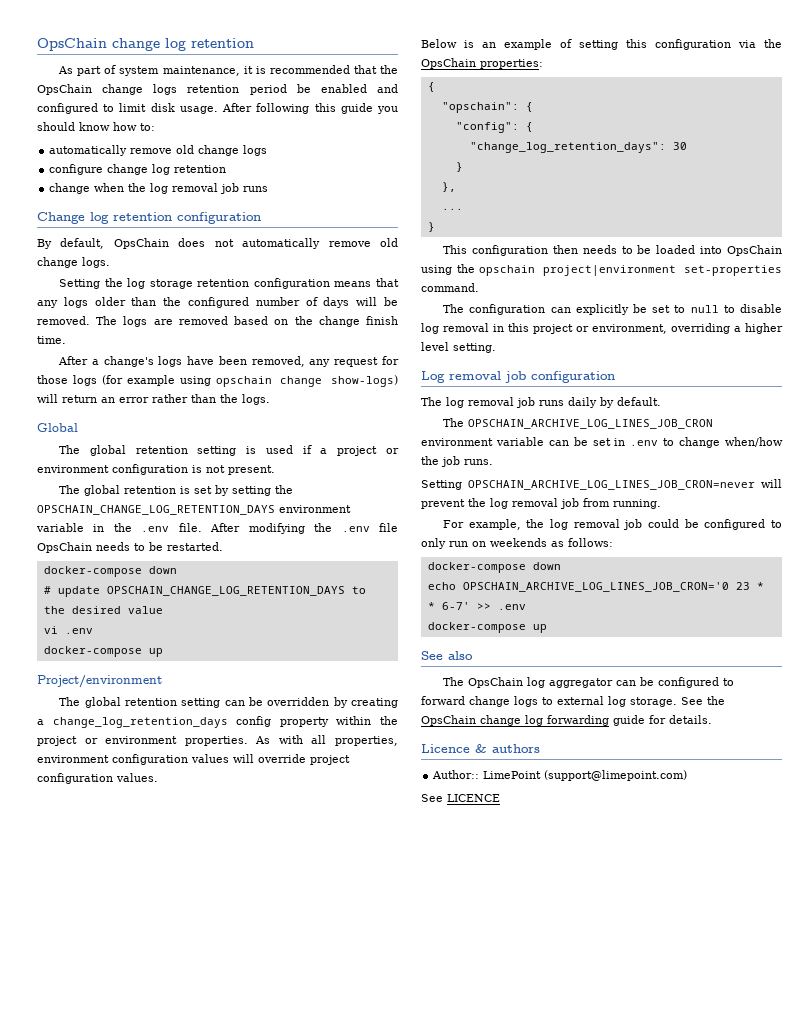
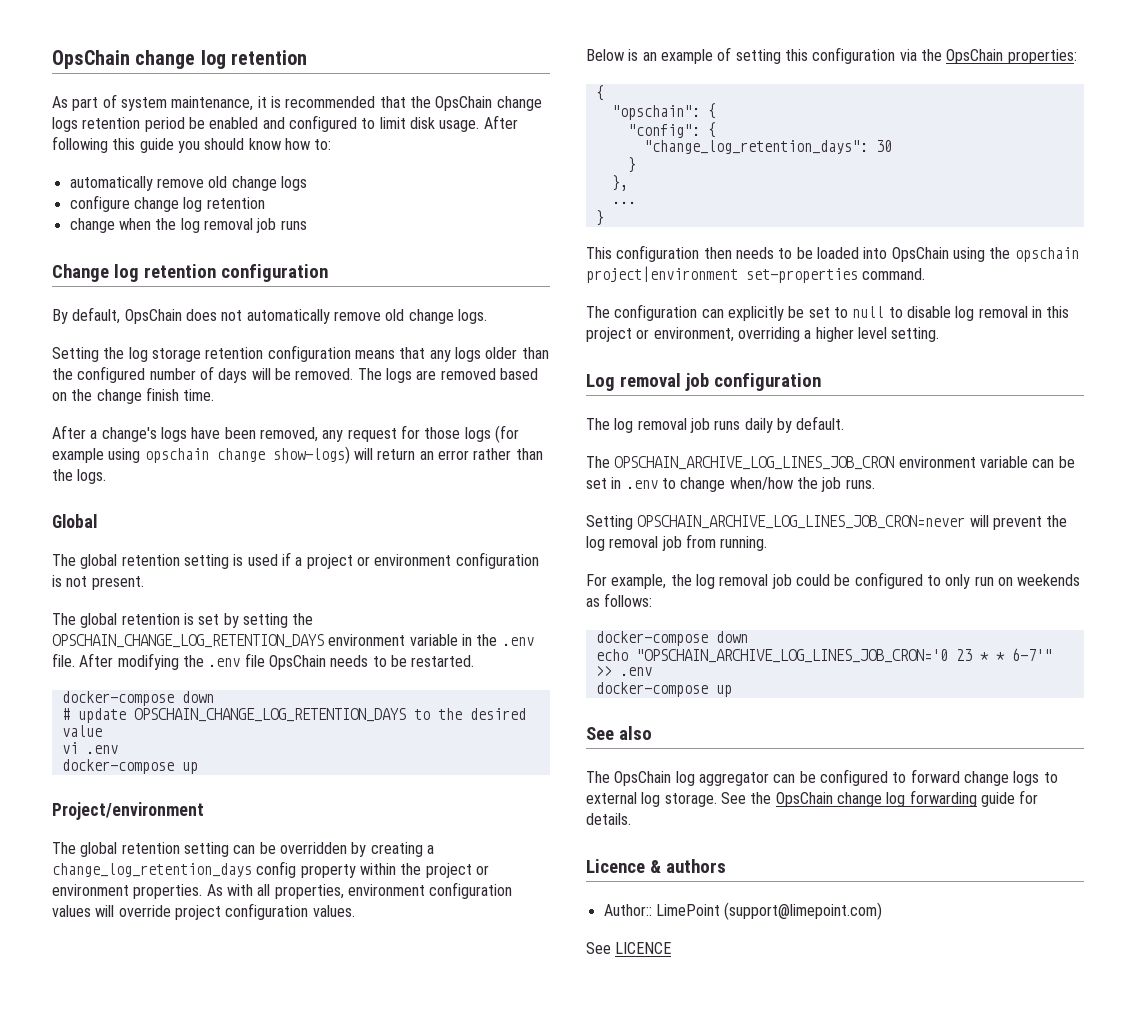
- echo OPSCHAIN_ARCHIVE_LOG_LINES_JOB_CRON='0 23 * * 6-7' >> .env
+ echo "OPSCHAIN_ARCHIVE_LOG_LINES_JOB_CRON='0 23 * * 6-7'" >> .env

